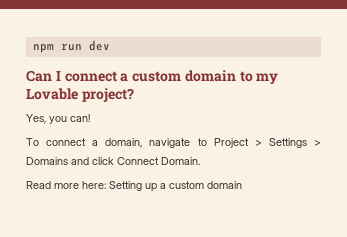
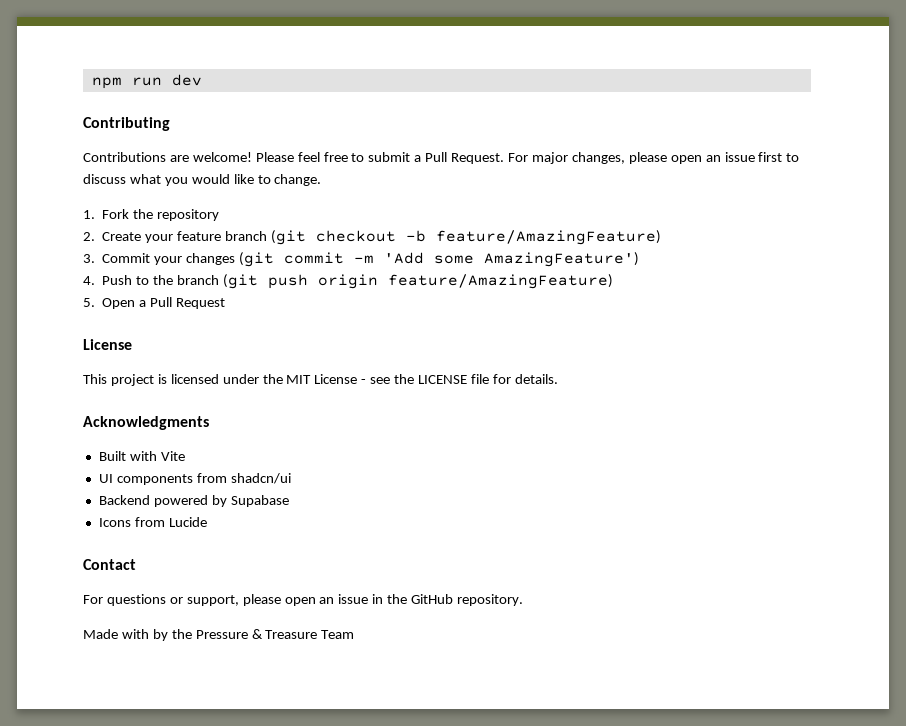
- Can I connect a custom domain to my Lovable project?
- Yes, you can!
- To connect a domain, navigate to Project > Settings > Domains and click Connect Domain.
- Read more here: Setting up a custom domain
+ Contributing
+ Contributions are welcome! Please feel free to submit a Pull Request. For major changes, please open an issue first to discuss what you would like to change.
+ 1. Fork the repository
+ 2. Create your feature branch (git checkout -b feature/AmazingFeature)
+ 3. Commit your changes (git commit -m 'Add some AmazingFeature')
+ 4. Push to the branch (git push origin feature/AmazingFeature)
+ 5. Open a Pull Request
+ License
+ This project is licensed under the MIT License - see the LICENSE file for details.
+ Acknowledgments
+ Built with Vite
+ UI components from shadcn/ui
+ Backend powered by Supabase
+ Icons from Lucide
+ Contact
+ For questions or support, please open an issue in the GitHub repository.
+ Made with by the Pressure & Treasure Team

